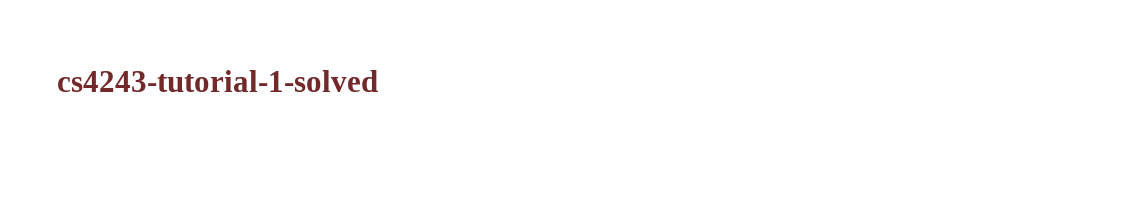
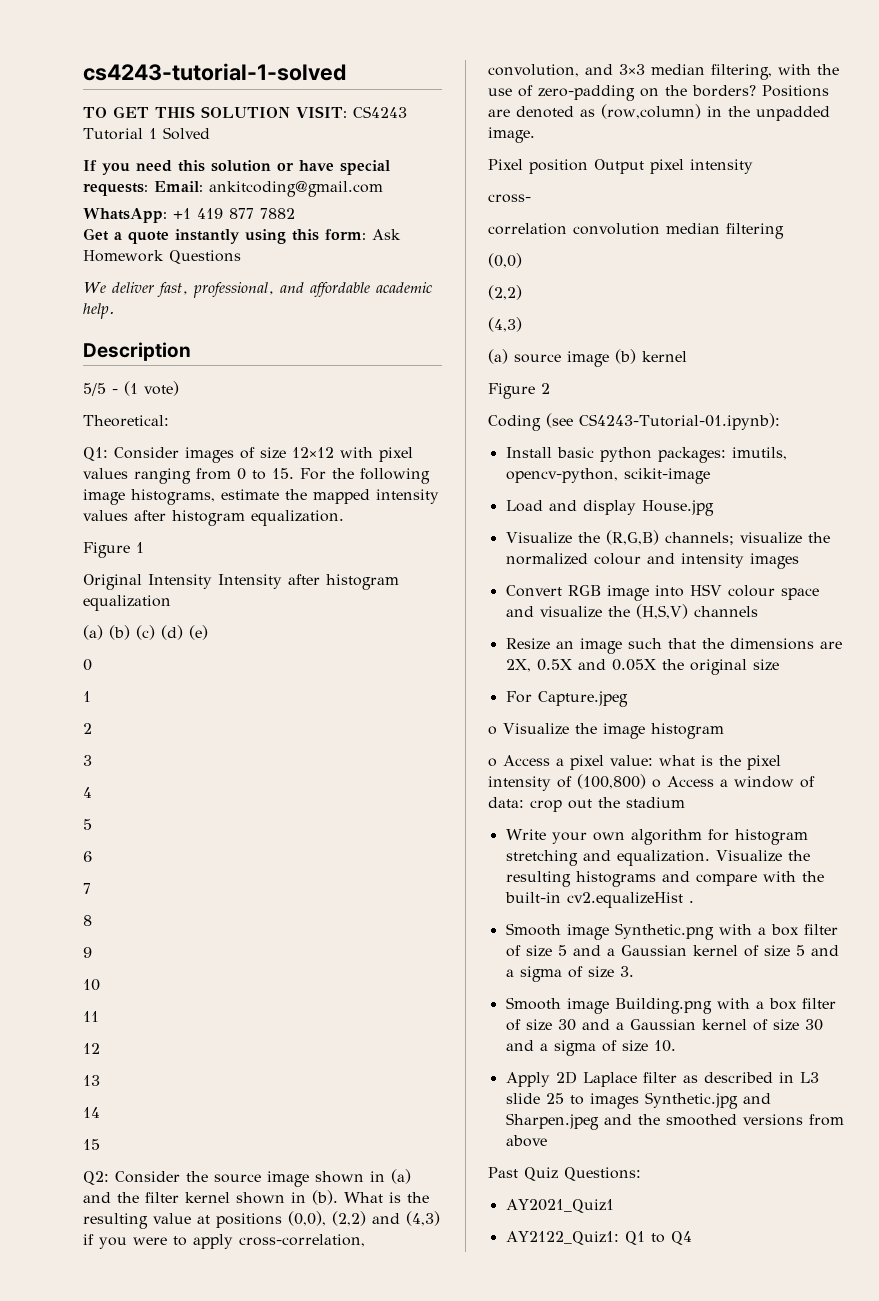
+ TO GET THIS SOLUTION VISIT: CS4243 Tutorial 1 Solved
+ If you need this solution or have special requests: Email: ankitcoding@gmail.com
+ WhatsApp: +1 419 877 7882
+ Get a quote instantly using this form: Ask Homework Questions
+ We deliver fast, professional, and affordable academic help.
+ Description
+ 5/5 - (1 vote)
+ Theoretical:
+ Q1: Consider images of size 12×12 with pixel values ranging from 0 to 15. For the following image histograms, estimate the mapped intensity values after histogram equalization.
+ Figure 1
+ Original Intensity Intensity after histogram equalization
+ (a) (b) (c) (d) (e)
+ 0
+ 1
+ 2
+ 3
+ 4
+ 5
+ 6
+ 7
+ 8
+ 9
+ 10
+ 11
+ 12
+ 13
+ 14
+ 15
+ Q2: Consider the source image shown in (a) and the filter kernel shown in (b). What is the resulting value at positions (0,0), (2,2) and (4,3) if you were to apply cross-correlation, convolution, and 3×3 median filtering, with the use of zero-padding on the borders? Positions are denoted as (row,column) in the unpadded image.
+ Pixel position Output pixel intensity
+ cross-
+ correlation convolution median filtering
+ (0,0)
+ (2,2)
+ (4,3)
+ (a) source image (b) kernel
+ Figure 2
+ Coding (see CS4243-Tutorial-01.ipynb):
+ Install basic python packages: imutils, opencv-python, scikit-image
+ Load and display House.jpg
+ Visualize the (R,G,B) channels; visualize the normalized colour and intensity images
+ Convert RGB image into HSV colour space and visualize the (H,S,V) channels
+ Resize an image such that the dimensions are 2X, 0.5X and 0.05X the original size
+ For Capture.jpeg
+ o Visualize the image histogram
+ o Access a pixel value: what is the pixel intensity of (100,800) o Access a window of data: crop out the stadium
+ Write your own algorithm for histogram stretching and equalization. Visualize the resulting histograms and compare with the built-in cv2.equalizeHist .
+ Smooth image Synthetic.png with a box filter of size 5 and a Gaussian kernel of size 5 and a sigma of size 3.
+ Smooth image Building.png with a box filter of size 30 and a Gaussian kernel of size 30 and a sigma of size 10.
+ Apply 2D Laplace filter as described in L3 slide 25 to images Synthetic.jpg and Sharpen.jpeg and the smoothed versions from above
+ Past Quiz Questions:
+ AY2021_Quiz1
+ AY2122_Quiz1: Q1 to Q4

